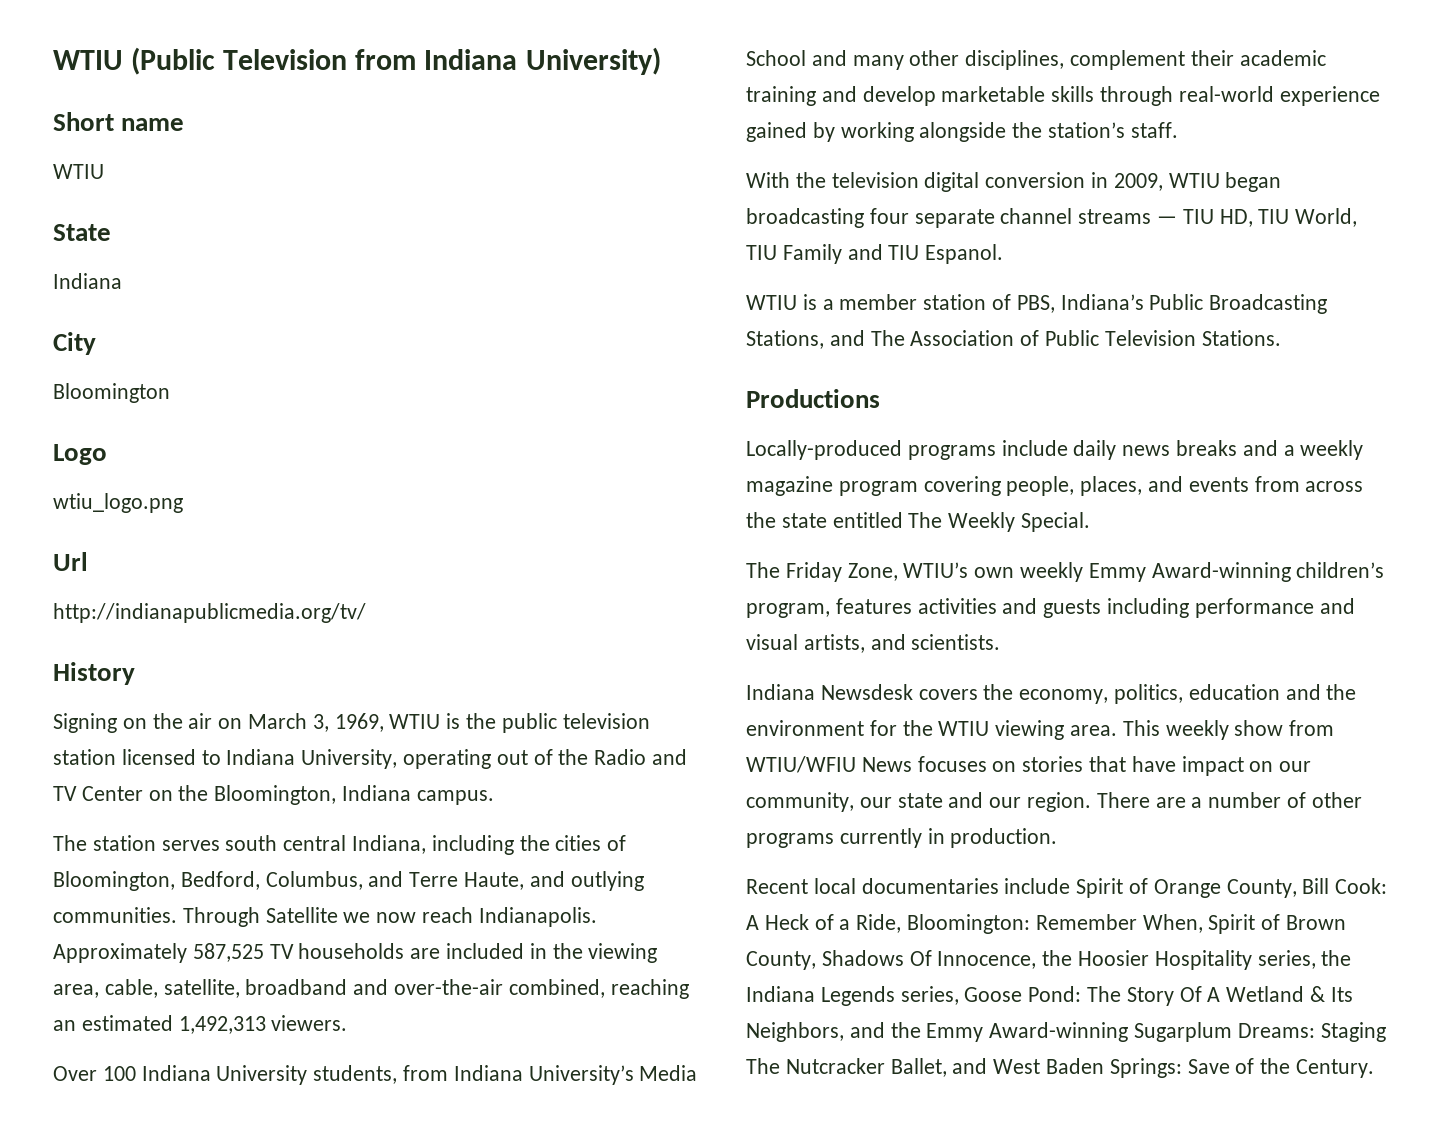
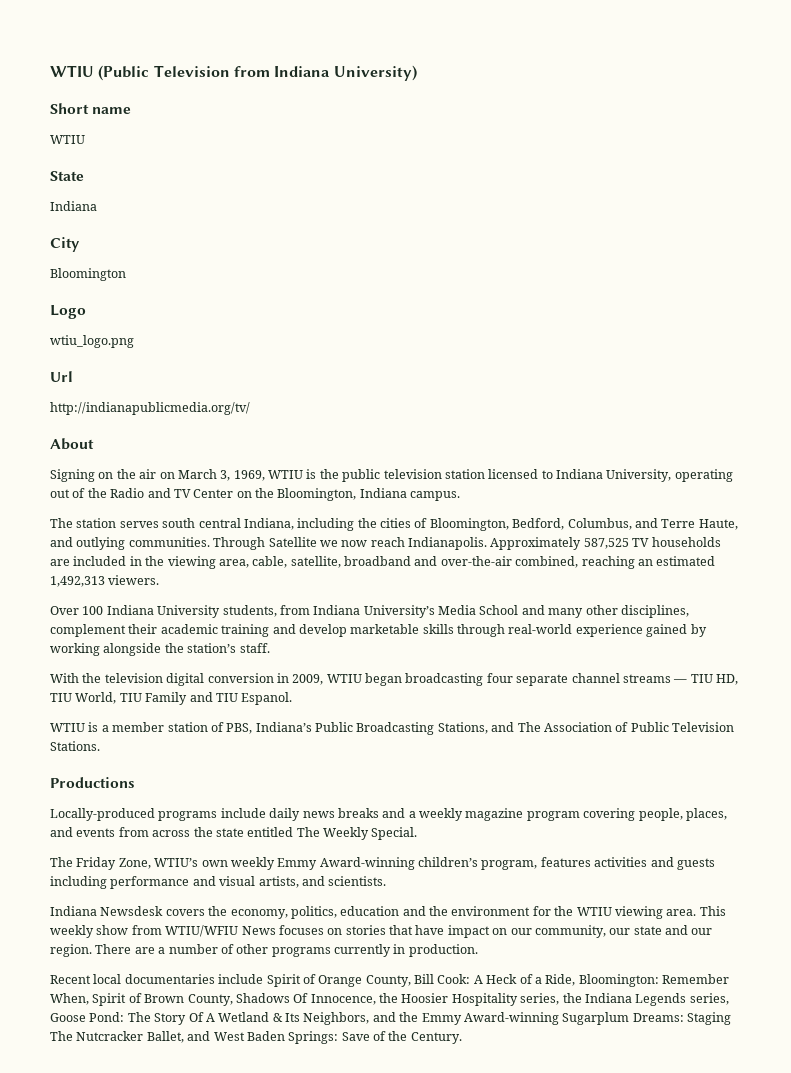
- History
+ About

